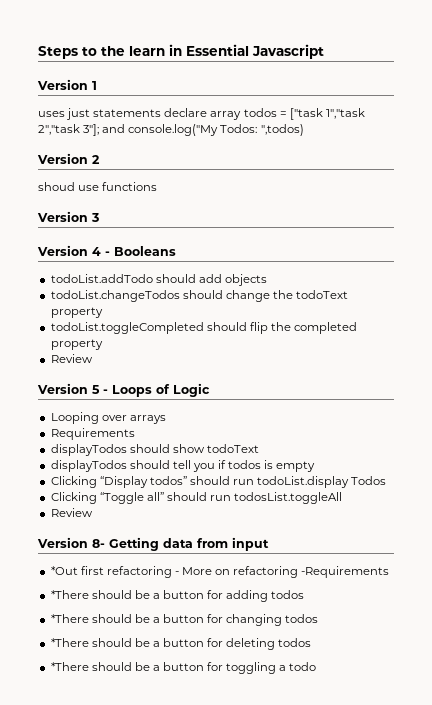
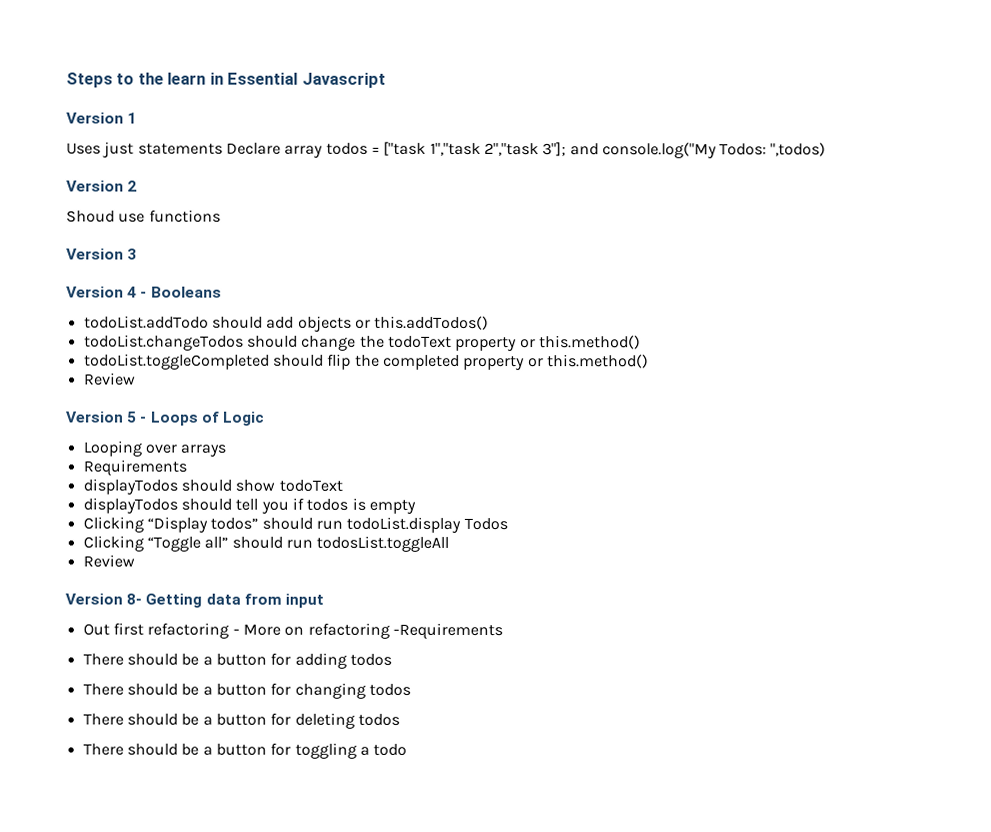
- uses just statements declare array todos = ["task 1","task 2","task 3"]; and console.log("My Todos: ",todos)
+ Uses just statements Declare array todos = ["task 1","task 2","task 3"]; and console.log("My Todos: ",todos)
- shoud use functions
+ Shoud use functions
- todoList.addTodo should add objects
+ todoList.addTodo should add objects or this.addTodos()
- todoList.changeTodos should change the todoText property
+ todoList.changeTodos should change the todoText property or this.method()
- todoList.toggleCompleted should flip the completed property
+ todoList.toggleCompleted should flip the completed property or this.method()
- *Out first refactoring - More on refactoring -Requirements
+ Out first refactoring - More on refactoring -Requirements
- *There should be a button for adding todos
+ There should be a button for adding todos
- *There should be a button for changing todos
+ There should be a button for changing todos
- *There should be a button for deleting todos
+ There should be a button for deleting todos
- *There should be a button for toggling a todo
+ There should be a button for toggling a todo

